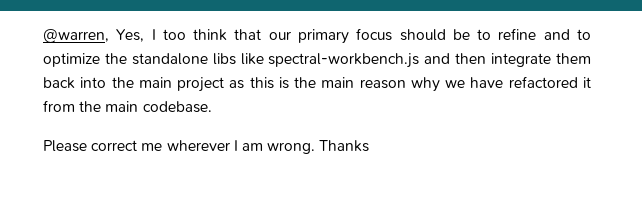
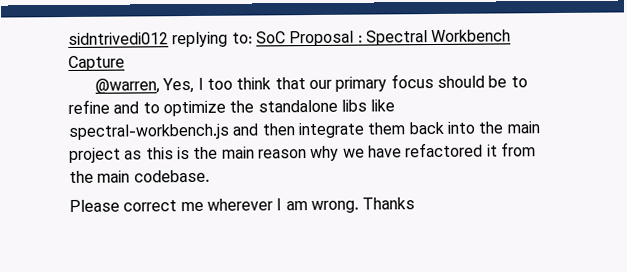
+ sidntrivedi012 replying to: SoC Proposal : Spectral Workbench Capture

